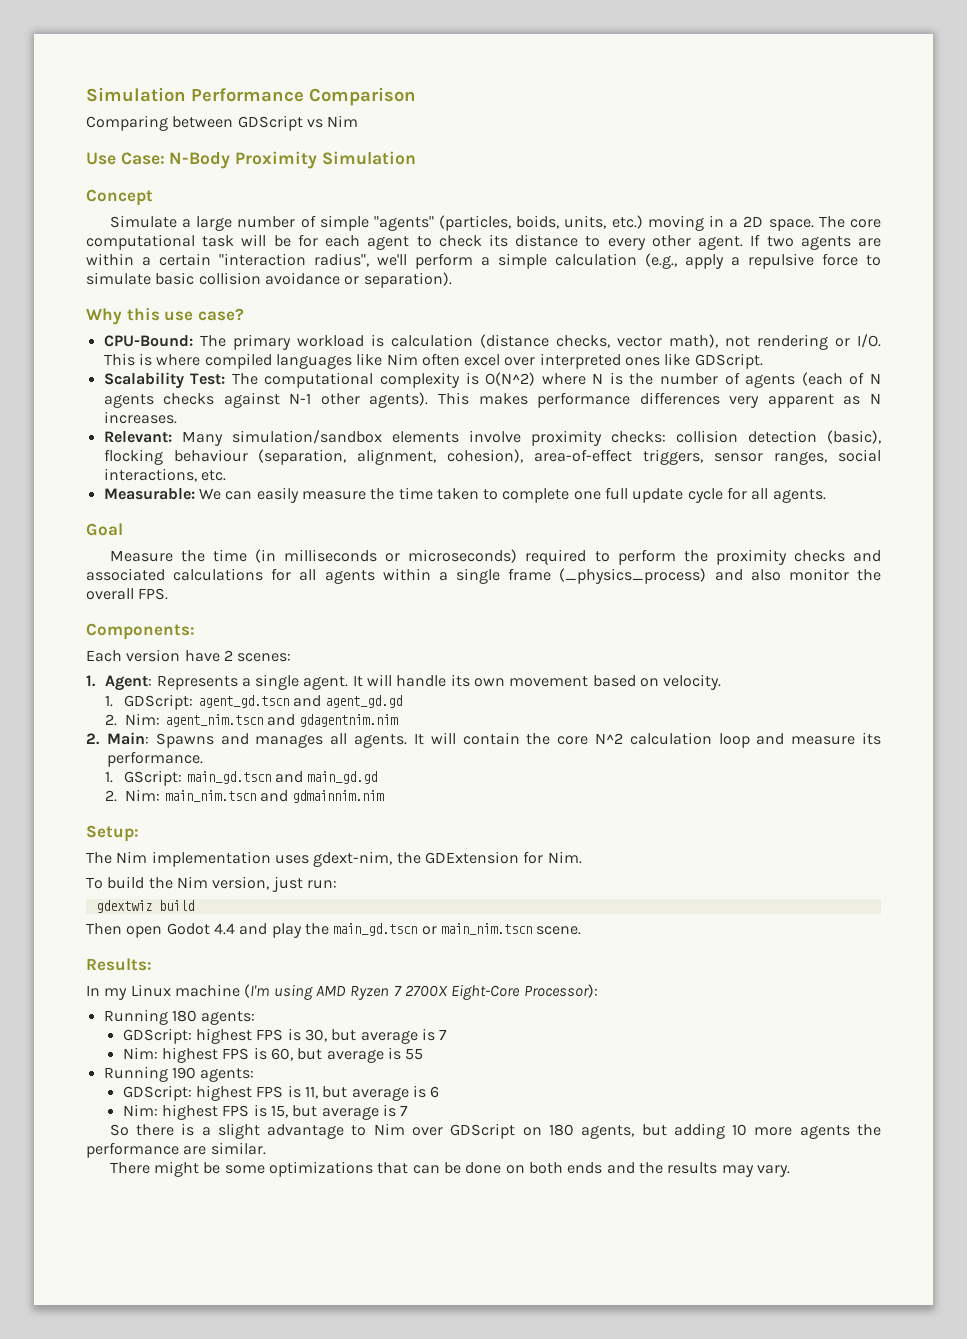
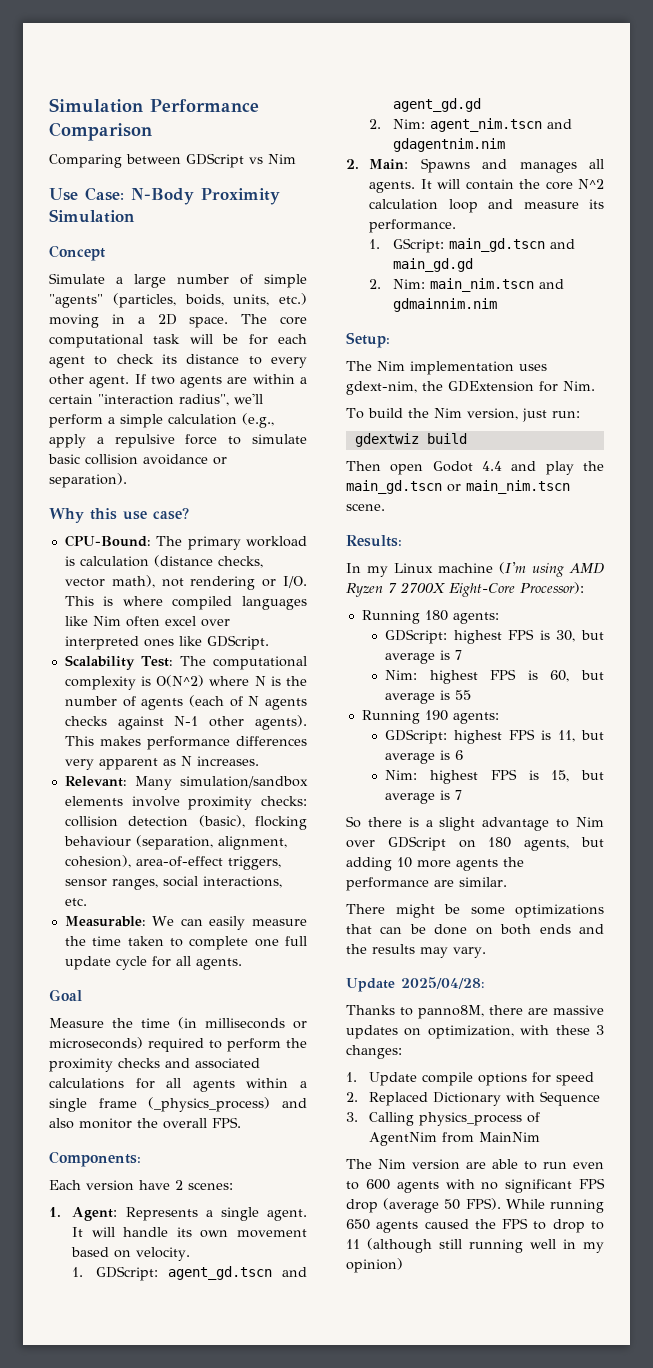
+ Update 2025/04/28:
+ Thanks to panno8M, there are massive updates on optimization, with these 3 changes:
+ 1. Update compile options for speed
+ 2. Replaced Dictionary with Sequence
+ 3. Calling physics_process of AgentNim from MainNim
+ The Nim version are able to run even to 600 agents with no significant FPS drop (average 50 FPS). While running 650 agents caused the FPS to drop to 11 (although still running well in my opinion)

